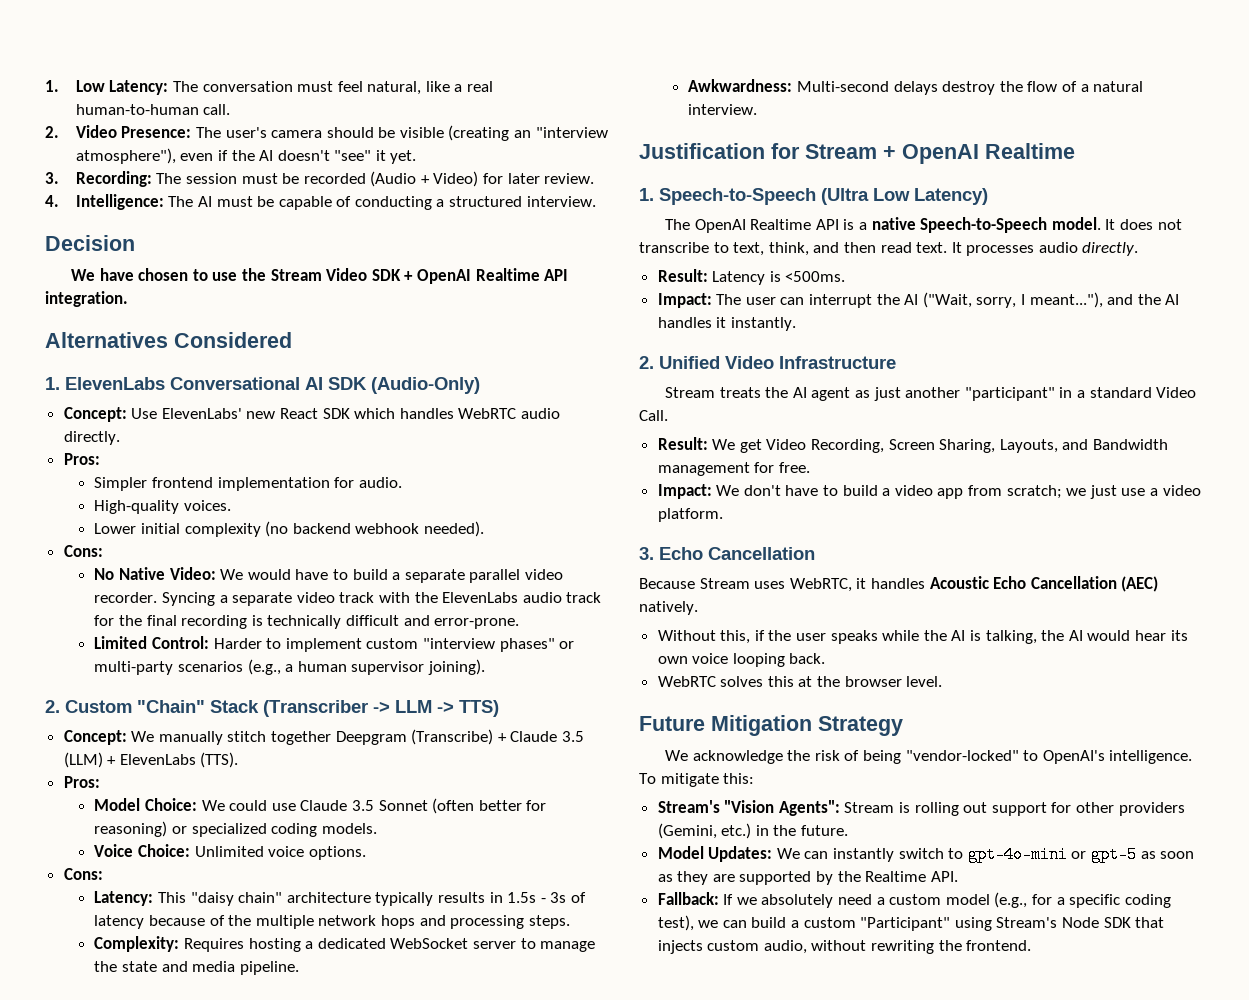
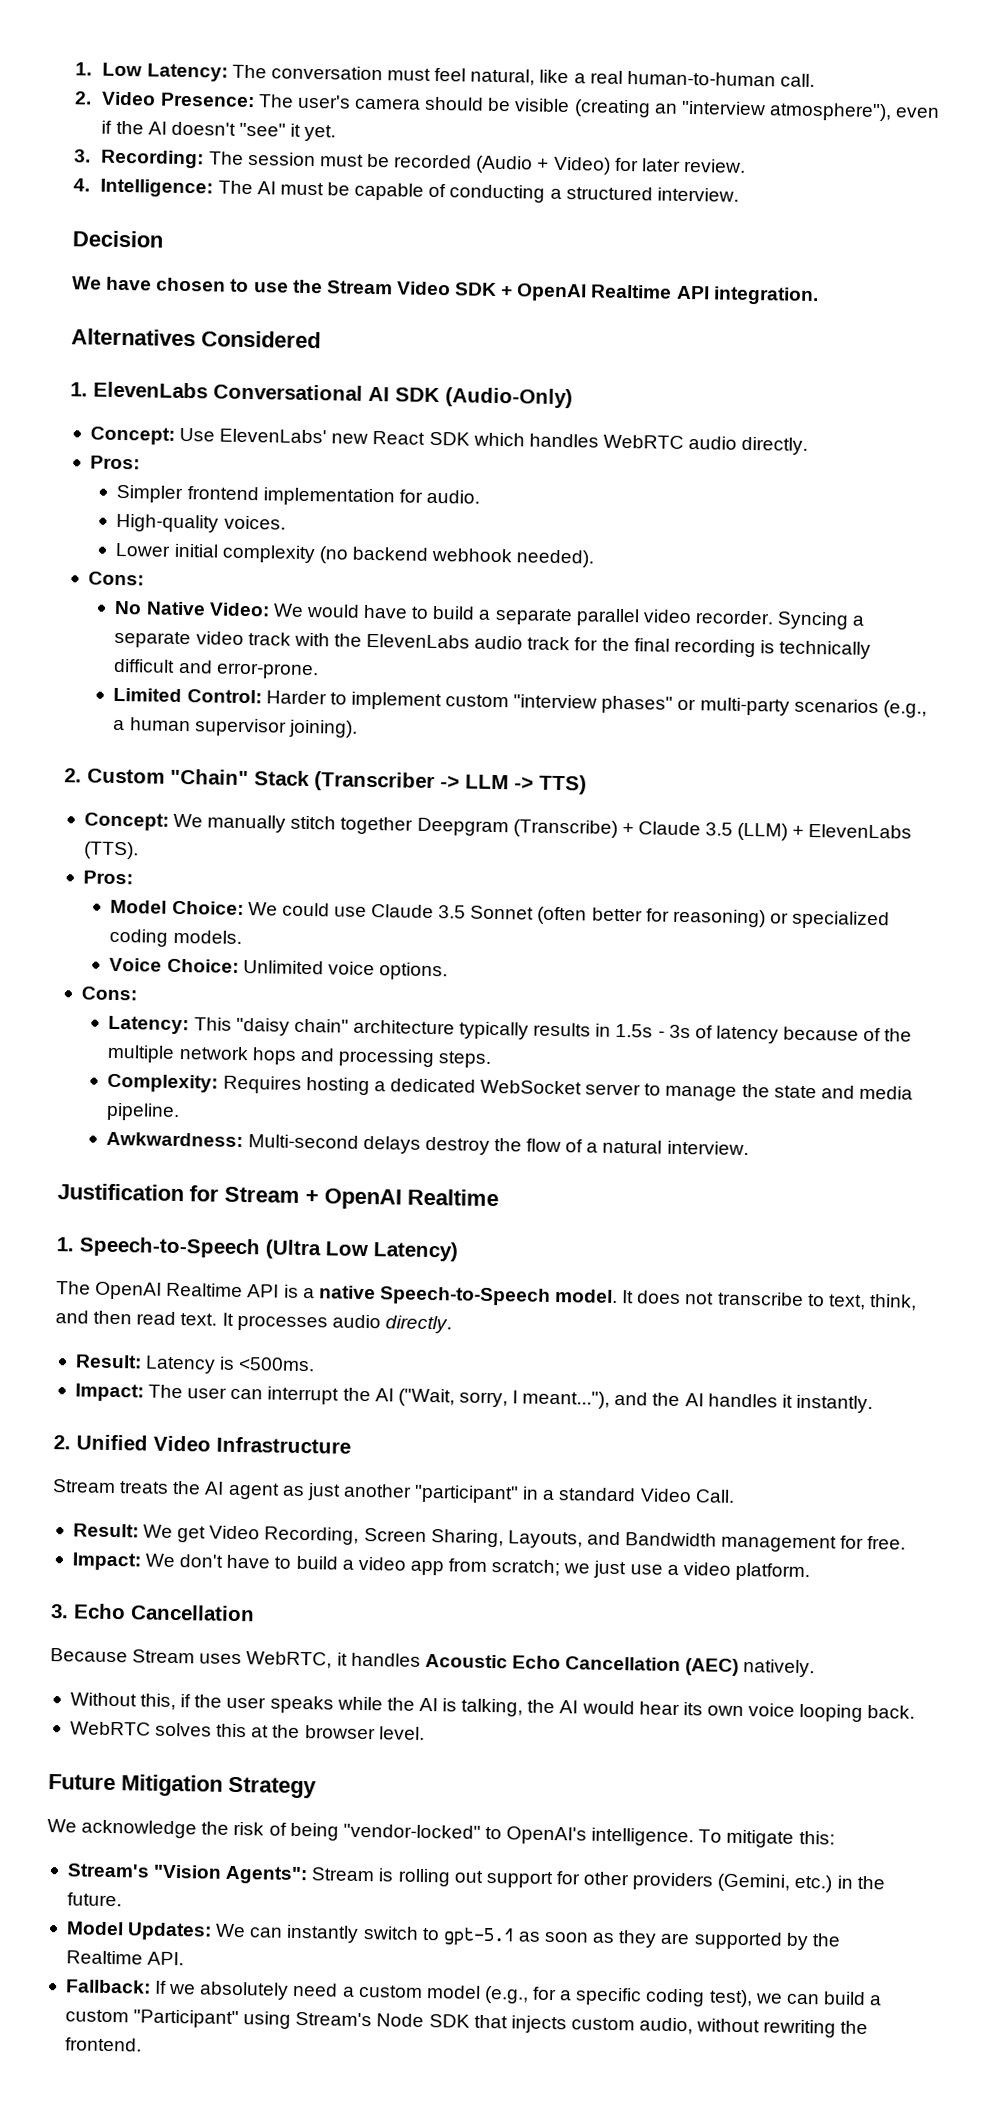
- Model Updates: We can instantly switch to gpt-4o-mini or gpt-5 as soon as they are supported by the Realtime API.
+ Model Updates: We can instantly switch to gpt-5.1 as soon as they are supported by the Realtime API.

